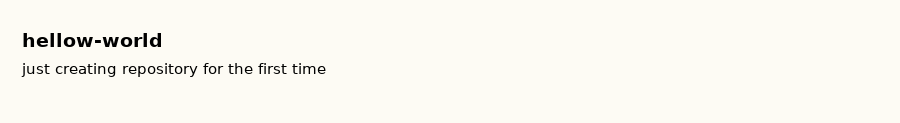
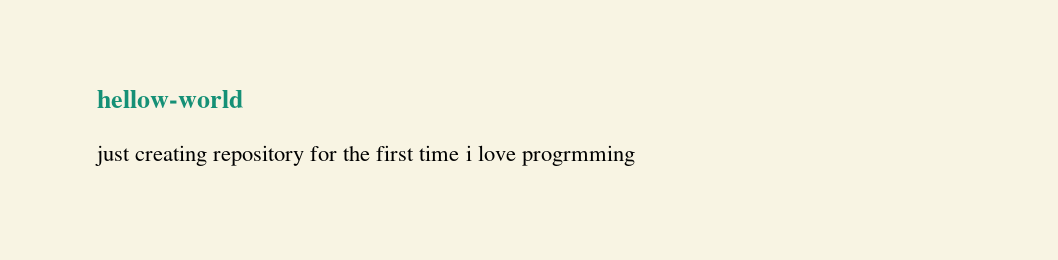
- just creating repository for the first time
+ just creating repository for the first time i love progrmming

